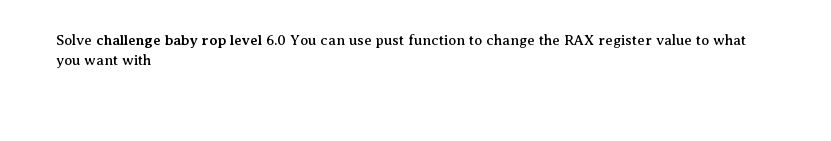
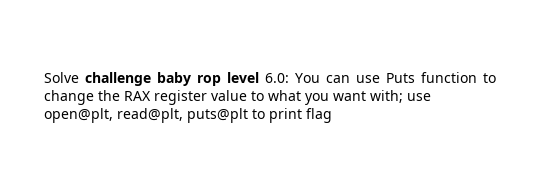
- Solve challenge baby rop level 6.0 You can use pust function to change the RAX register value to what you want with
+ Solve challenge baby rop level 6.0: You can use Puts function to change the RAX register value to what you want with; use open@plt, read@plt, puts@plt to print flag

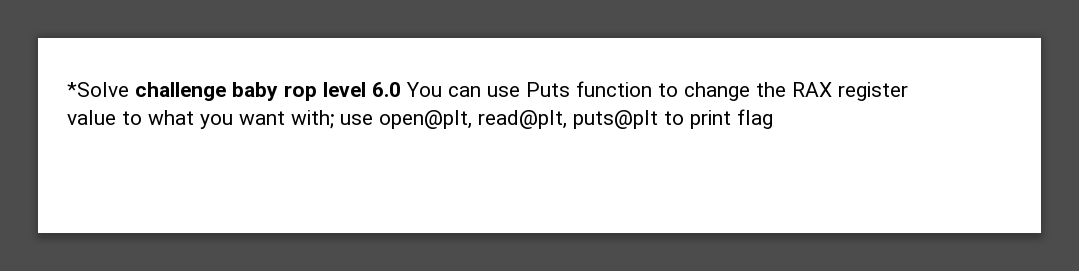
- Solve challenge baby rop level 6.0: You can use Puts function to change the RAX register value to what you want with; use open@plt, read@plt, puts@plt to print flag
+ *Solve challenge baby rop level 6.0 You can use Puts function to change the RAX register value to what you want with; use open@plt, read@plt, puts@plt to print flag

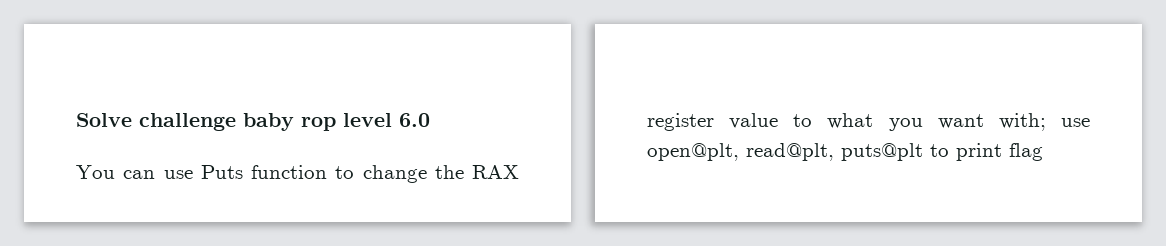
- *Solve challenge baby rop level 6.0 You can use Puts function to change the RAX register value to what you want with; use open@plt, read@plt, puts@plt to print flag
+ Solve challenge baby rop level 6.0
+ You can use Puts function to change the RAX register value to what you want with; use open@plt, read@plt, puts@plt to print flag

